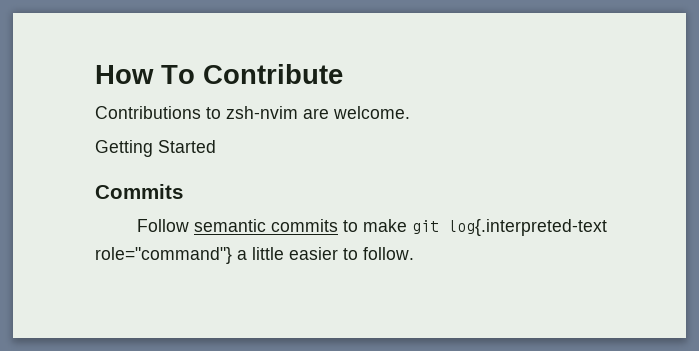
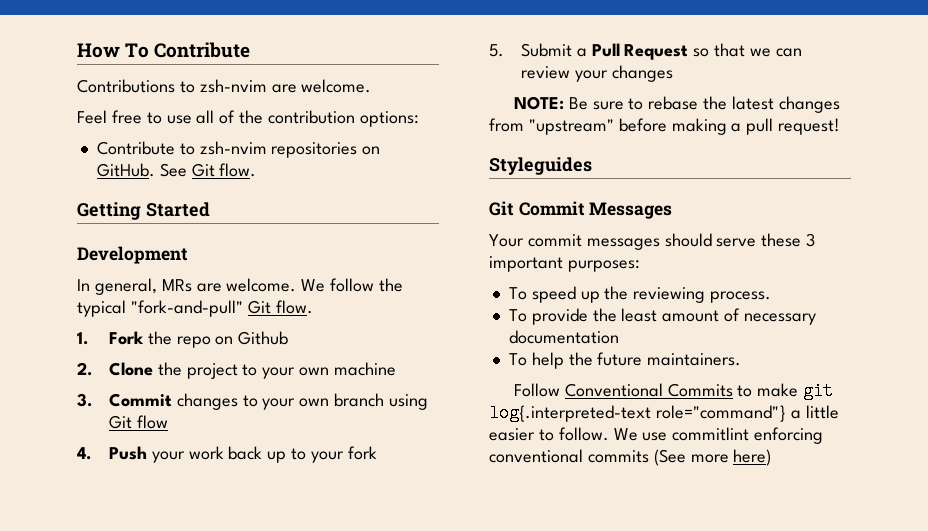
+ Feel free to use all of the contribution options:
+ Contribute to zsh-nvim repositories on GitHub. See Git flow.
  Getting Started
- Commits
+ Development
+ In general, MRs are welcome. We follow the typical "fork-and-pull" Git flow.
+ 1. Fork the repo on Github
+ 2. Clone the project to your own machine
+ 3. Commit changes to your own branch using Git flow
+ 4. Push your work back up to your fork
+ 5. Submit a Pull Request so that we can review your changes
+ NOTE: Be sure to rebase the latest changes from "upstream" before making a pull request!
+ Styleguides
+ Git Commit Messages
+ Your commit messages should serve these 3 important purposes:
+ To speed up the reviewing process.
+ To provide the least amount of necessary documentation
+ To help the future maintainers.
- Follow semantic commits to make git log{.interpreted-text role="command"} a little easier to follow.
+ Follow Conventional Commits to make git log{.interpreted-text role="command"} a little easier to follow.
+ We use commitlint enforcing conventional commits (See more here)

